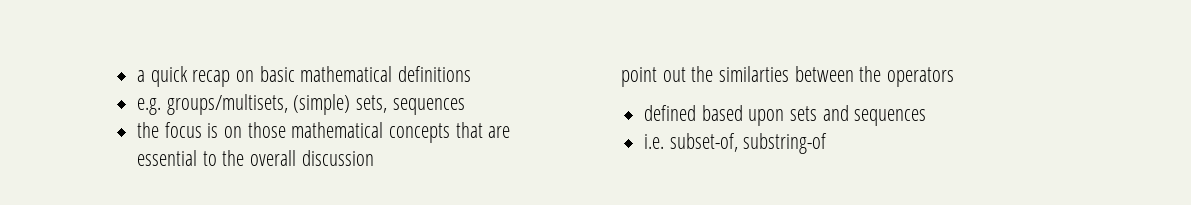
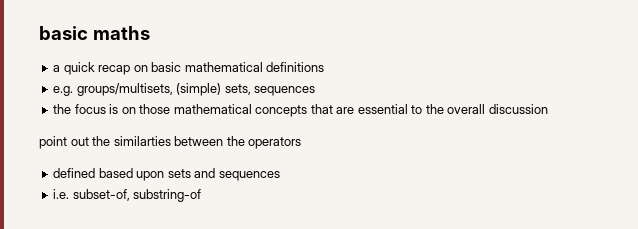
+ basic maths

